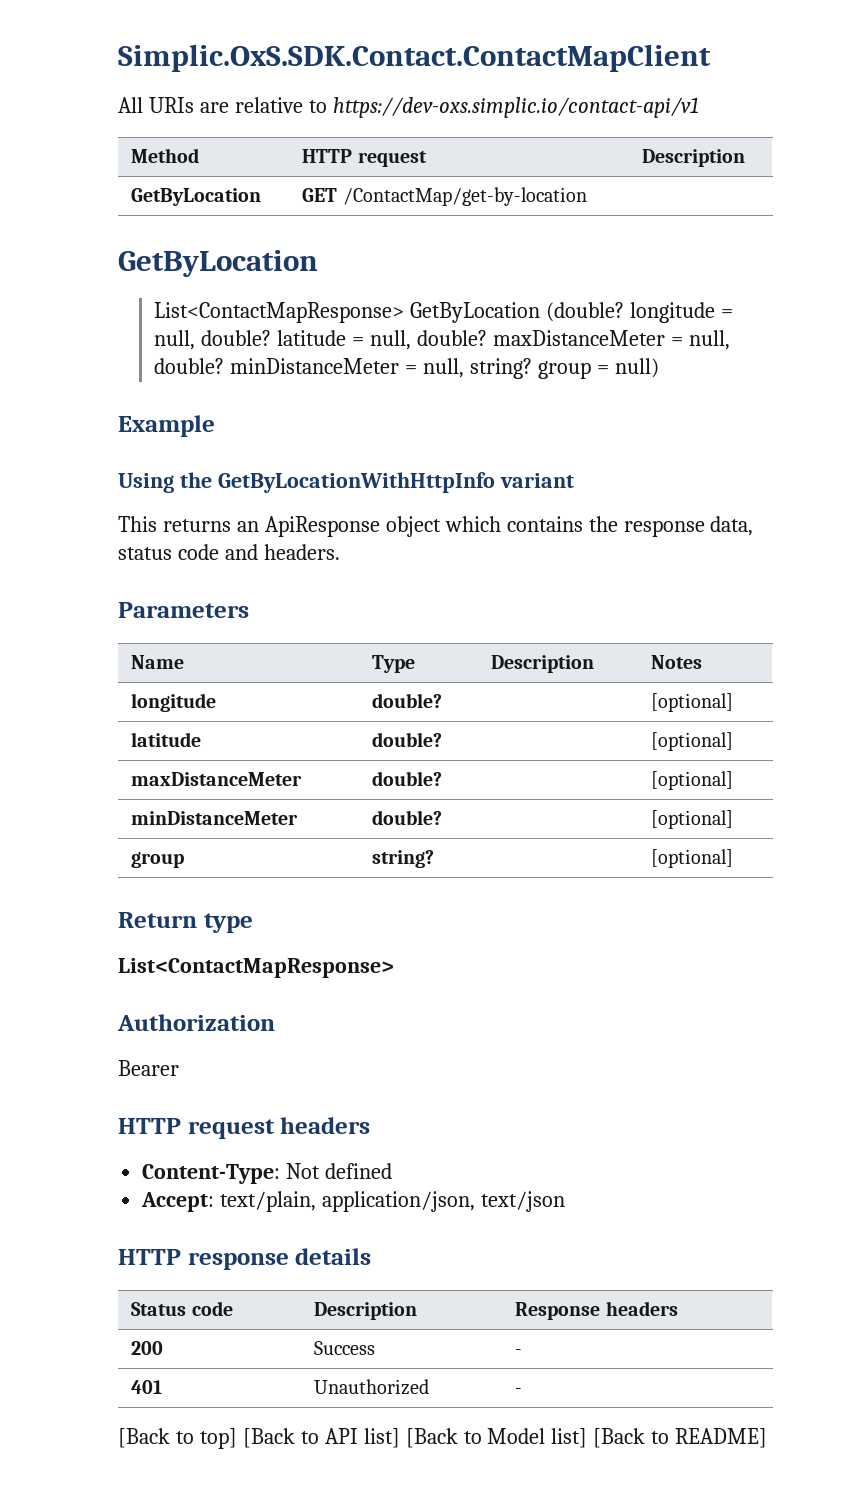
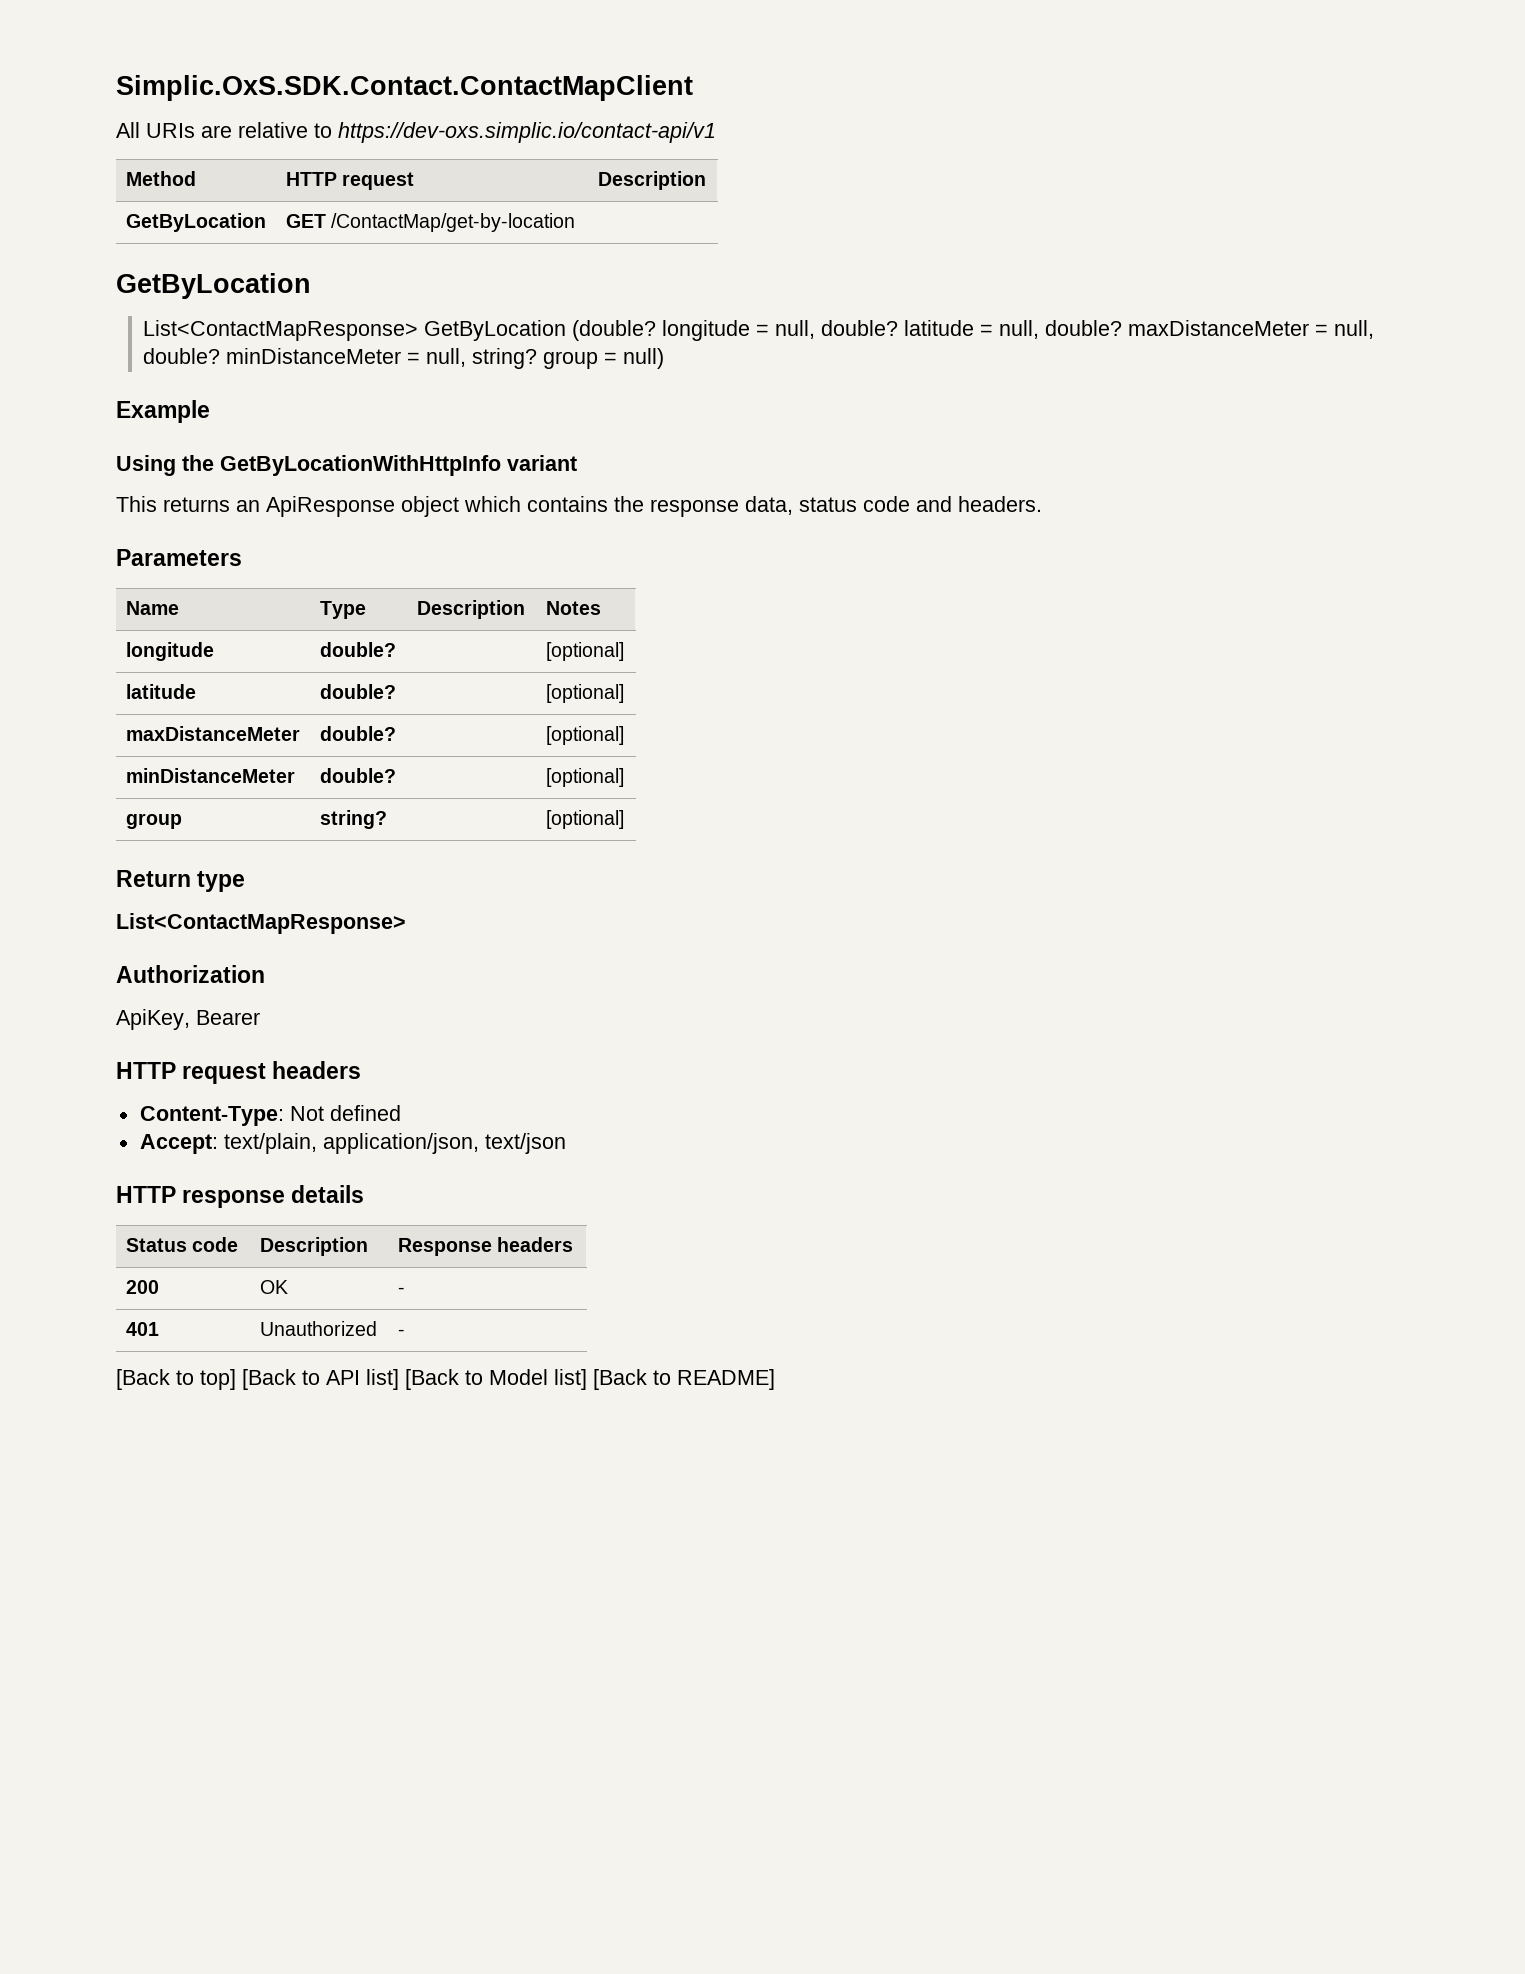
- Bearer
+ ApiKey, Bearer
- 200 | Success | -
+ 200 | OK | -

